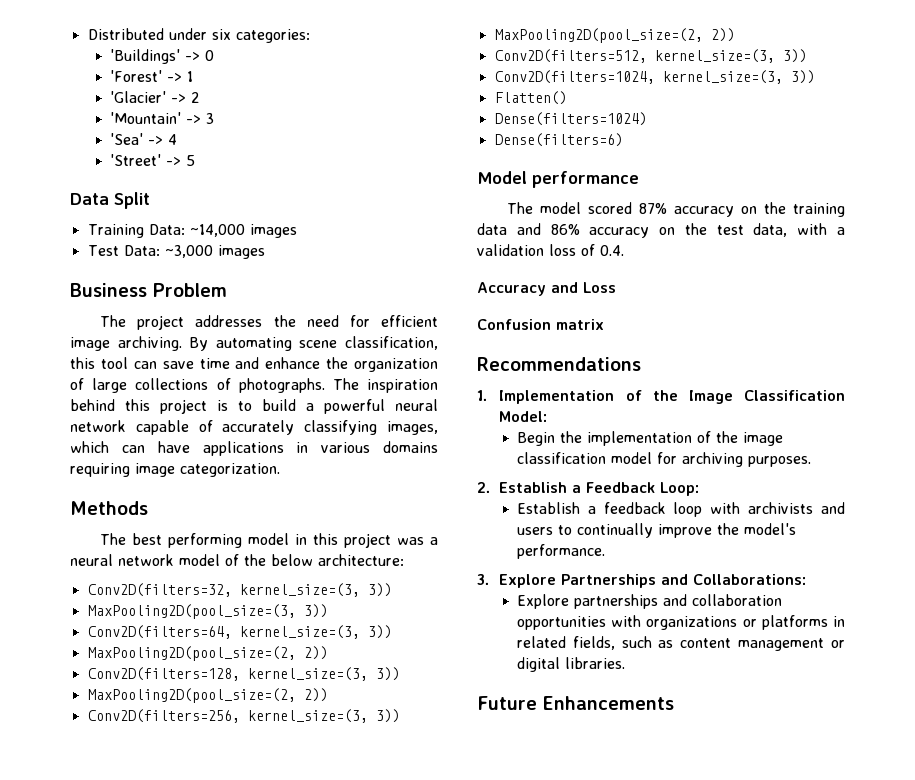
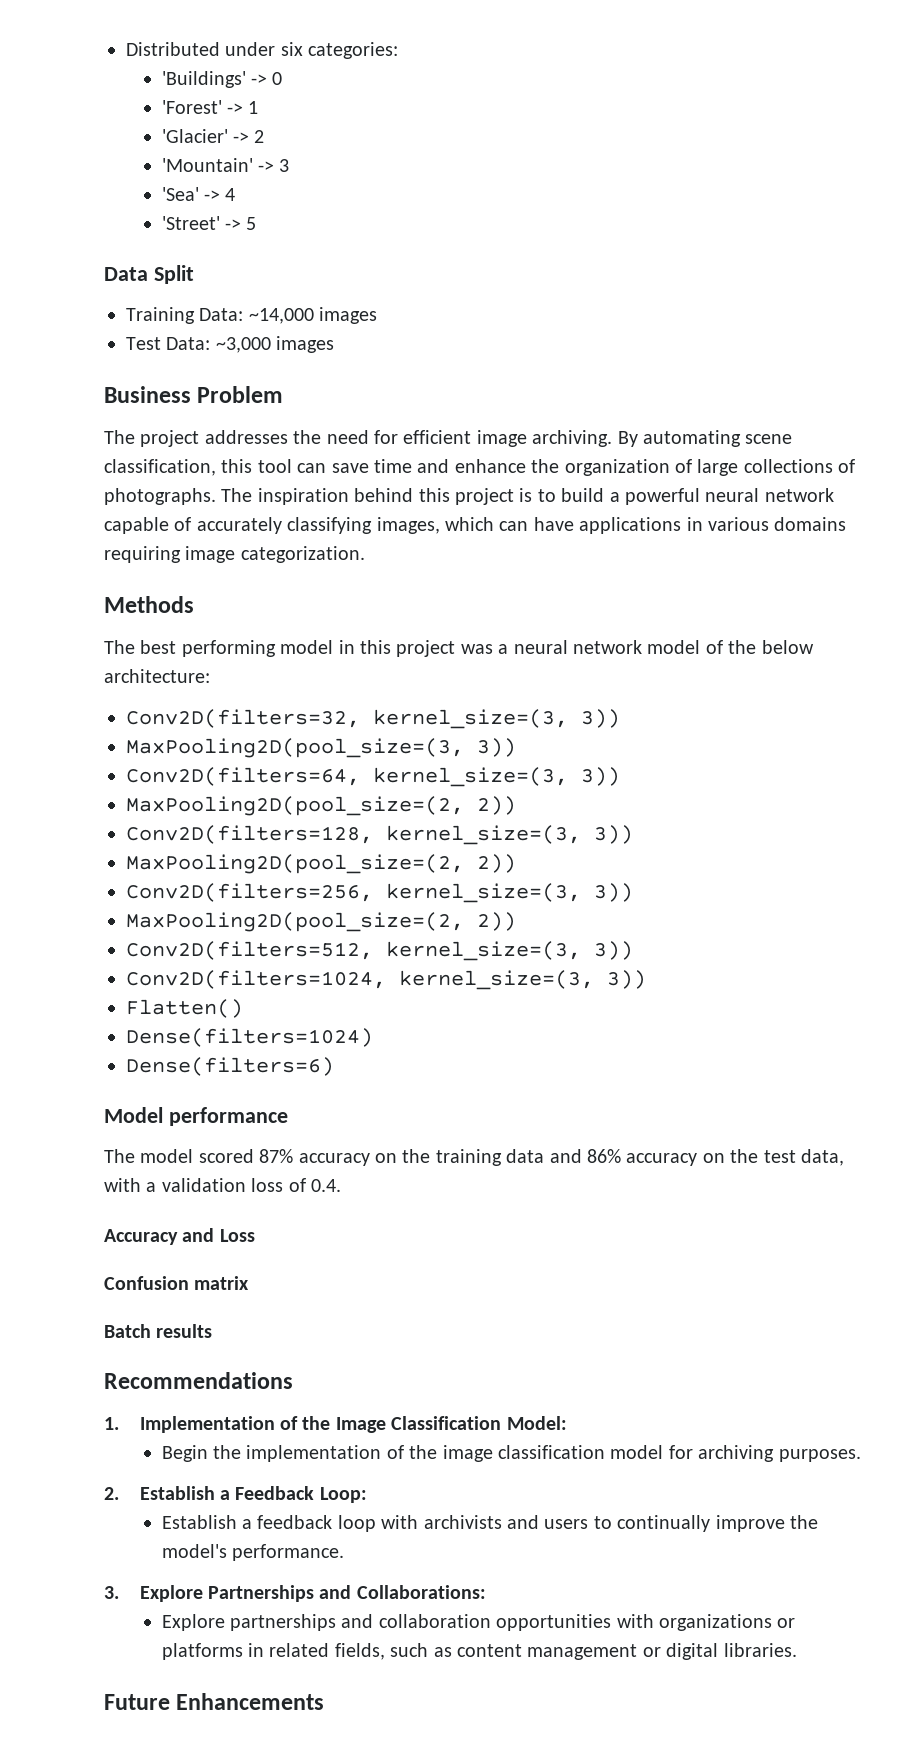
+ Batch results

